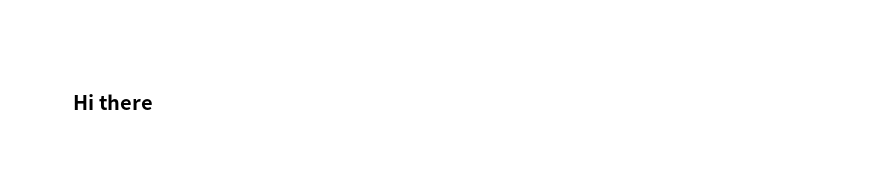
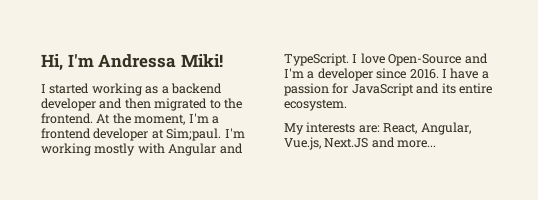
- Hi there
+ Hi, I'm Andressa Miki!
+ I started working as a backend developer and then migrated to the frontend. At the moment, I'm a frontend developer at Sim;paul. I'm working mostly with Angular and TypeScript. I love Open-Source and I'm a developer since 2016. I have a passion for JavaScript and its entire ecosystem.
+ My interests are: React, Angular, Vue.js, Next.JS and more...

